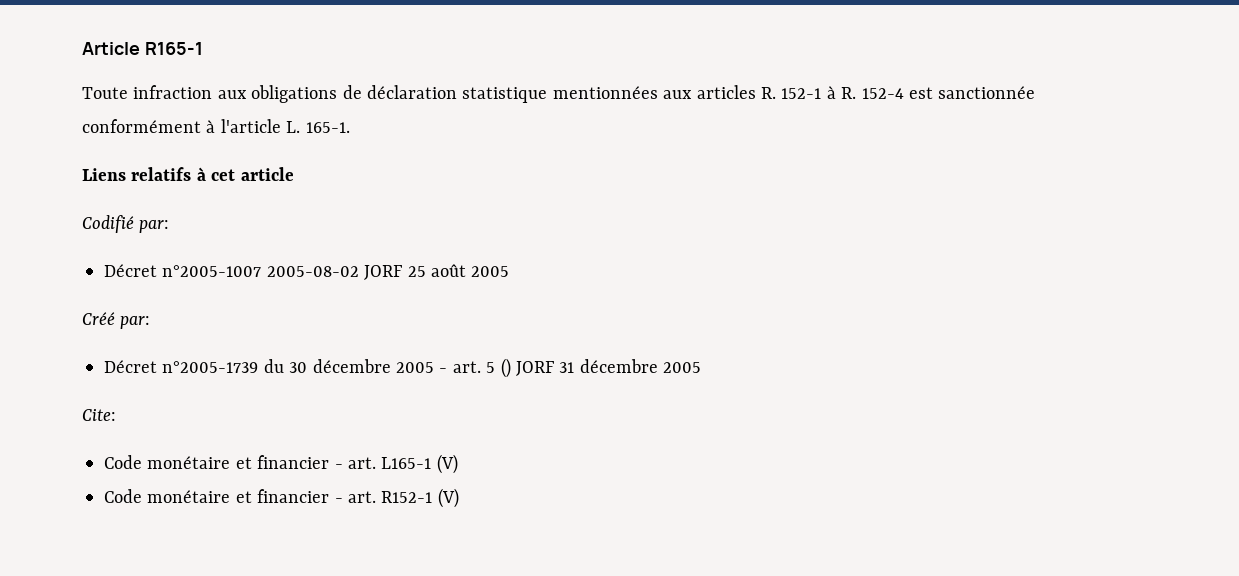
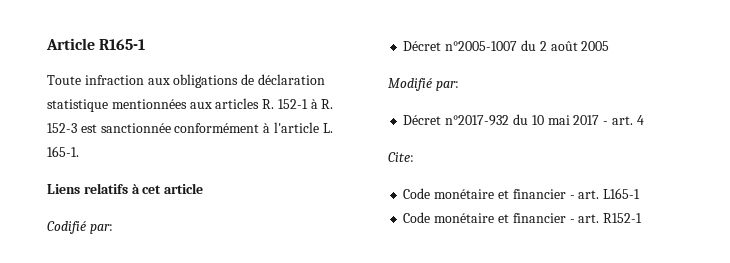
- Toute infraction aux obligations de déclaration statistique mentionnées aux articles R. 152-1 à R. 152-4 est sanctionnée conformément à l'article L. 165-1.
+ Toute infraction aux obligations de déclaration statistique mentionnées aux articles R. 152-1 à R. 152-3 est sanctionnée conformément à l'article L. 165-1.
- Décret n°2005-1007 2005-08-02 JORF 25 août 2005
+ Décret n°2005-1007 du 2 août 2005
- Créé par:
- Décret n°2005-1739 du 30 décembre 2005 - art. 5 () JORF 31 décembre 2005
+ Modifié par:
+ Décret n°2017-932 du 10 mai 2017 - art. 4
- Code monétaire et financier - art. L165-1 (V)
+ Code monétaire et financier - art. L165-1
- Code monétaire et financier - art. R152-1 (V)
+ Code monétaire et financier - art. R152-1

